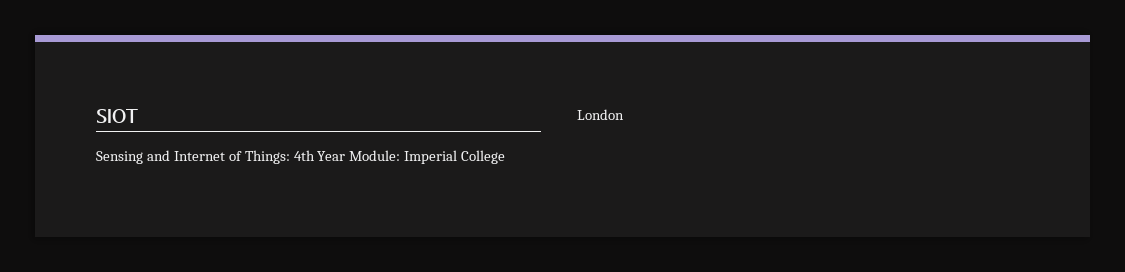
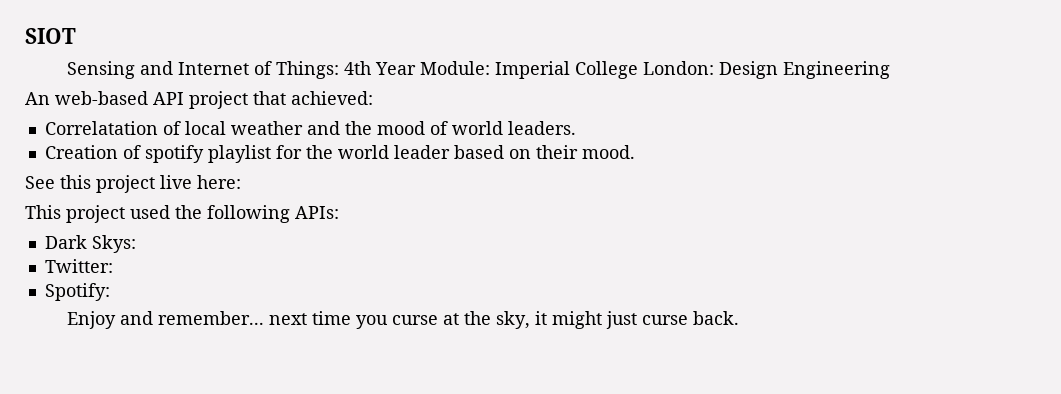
- Sensing and Internet of Things: 4th Year Module: Imperial College London
+ Sensing and Internet of Things: 4th Year Module: Imperial College London: Design Engineering
+ An web-based API project that achieved:
+ Correlatation of local weather and the mood of world leaders.
+ Creation of spotify playlist for the world leader based on their mood.
+ See this project live here:
+ This project used the following APIs:
+ Dark Skys:
+ Twitter:
+ Spotify:
+ Enjoy and remember... next time you curse at the sky, it might just curse back.

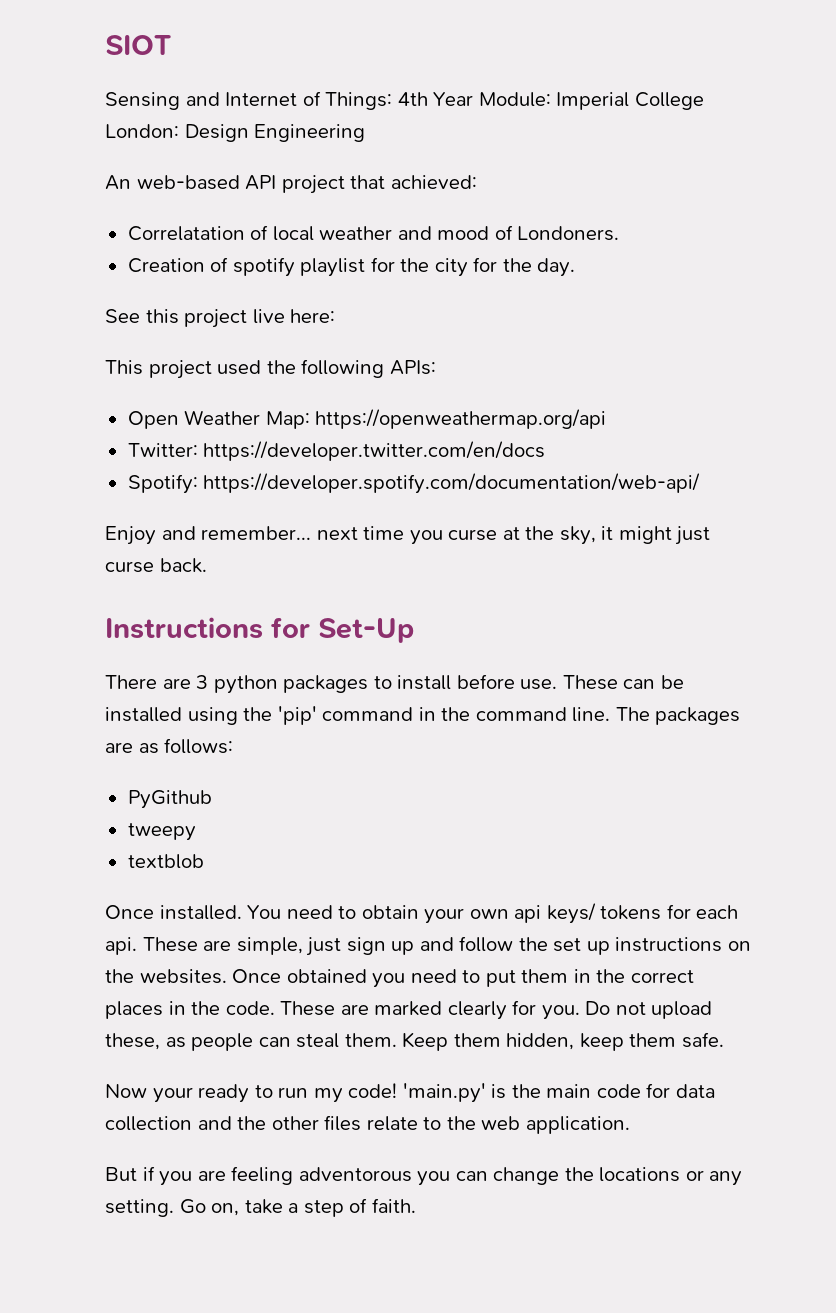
- Correlatation of local weather and the mood of world leaders.
+ Correlatation of local weather and mood of Londoners.
- Creation of spotify playlist for the world leader based on their mood.
+ Creation of spotify playlist for the city for the day.
- Dark Skys:
+ Open Weather Map: https://openweathermap.org/api
- Twitter:
+ Twitter: https://developer.twitter.com/en/docs
- Spotify:
+ Spotify: https://developer.spotify.com/documentation/web-api/
+ Instructions for Set-Up
+ There are 3 python packages to install before use. These can be installed using the 'pip' command in the command line. The packages are as follows:
+ PyGithub
+ tweepy
+ textblob
+ Once installed. You need to obtain your own api keys/ tokens for each api. These are simple, just sign up and follow the set up instructions on the websites. Once obtained you need to put them in the correct places in the code. These are marked clearly for you. Do not upload these, as people can steal them. Keep them hidden, keep them safe.
+ Now your ready to run my code! 'main.py' is the main code for data collection and the other files relate to the web application.
+ But if you are feeling adventorous you can change the locations or any setting. Go on, take a step of faith.

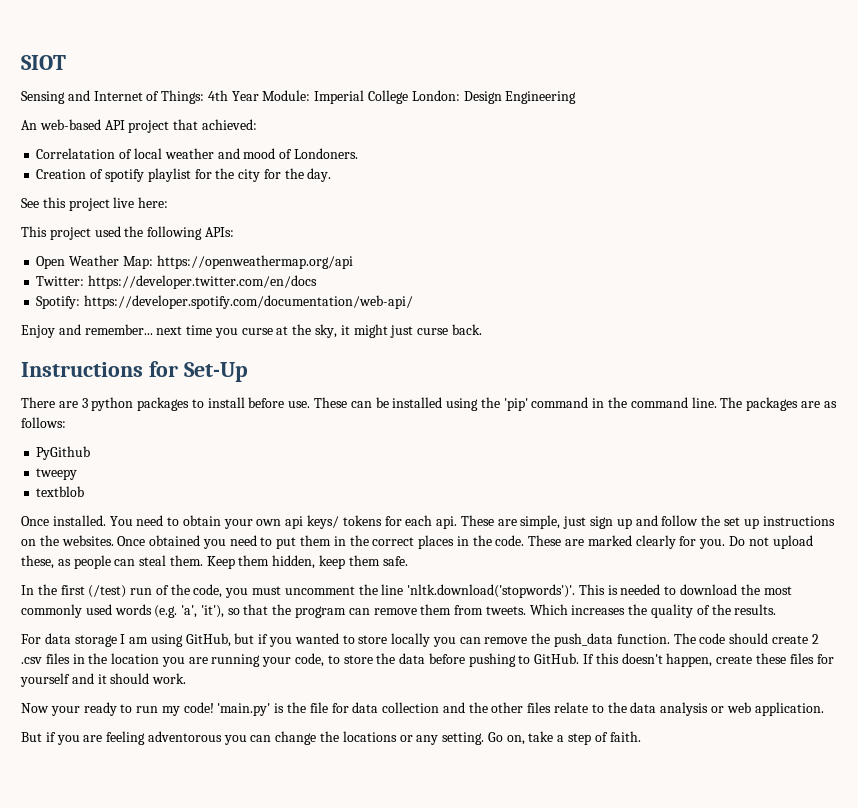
+ In the first (/test) run of the code, you must uncomment the line 'nltk.download('stopwords')'. This is needed to download the most commonly used words (e.g. 'a', 'it'), so that the program can remove them from tweets. Which increases the quality of the results.
+ For data storage I am using GitHub, but if you wanted to store locally you can remove the push_data function. The code should create 2 .csv files in the location you are running your code, to store the data before pushing to GitHub. If this doesn't happen, create these files for yourself and it should work.
- 'main.py' is the main code for data collection and the other files relate to the web application.
+ 'main.py' is the file for data collection and the other files relate to the data analysis or web application.

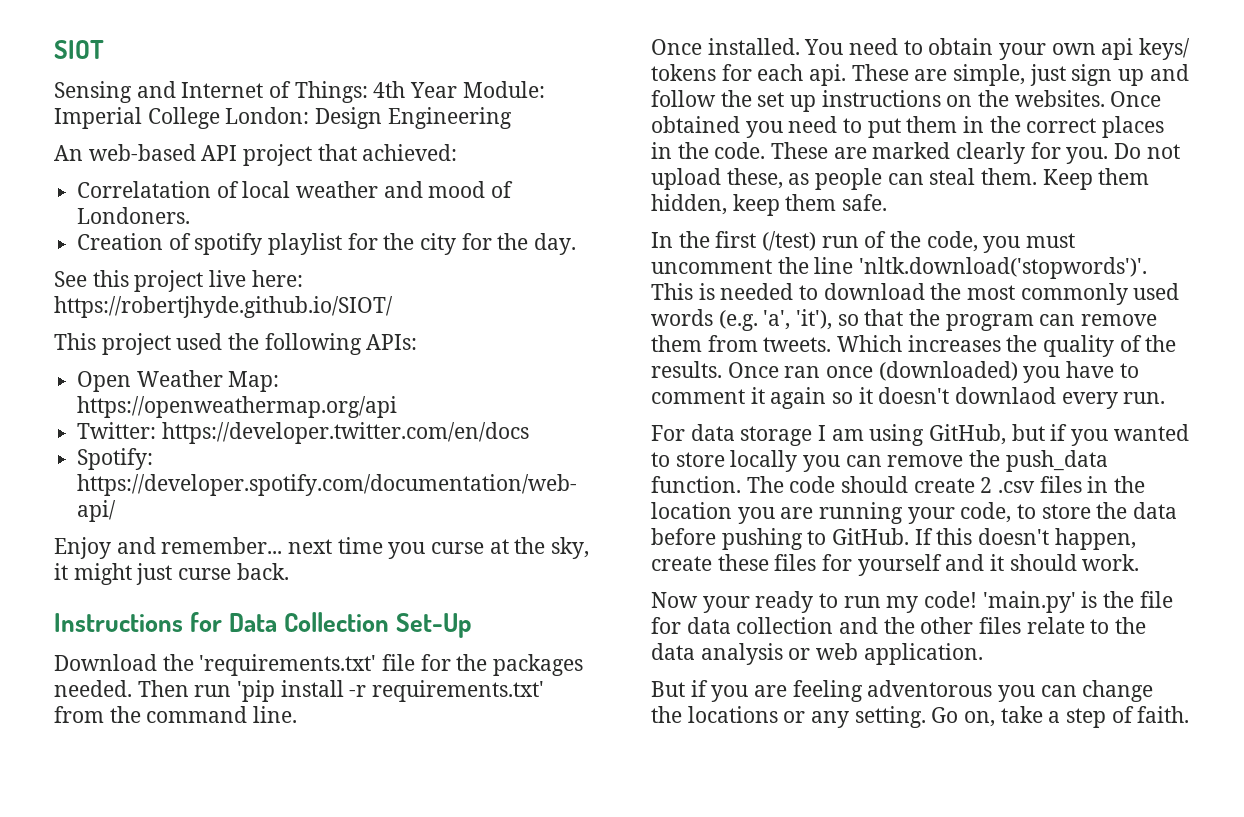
- See this project live here:
+ See this project live here: https://robertjhyde.github.io/SIOT/
- Instructions for Set-Up
+ Instructions for Data Collection Set-Up
- There are 3 python packages to install before use. These can be installed using the 'pip' command in the command line. The packages are as follows:
- PyGithub
- tweepy
- textblob
+ Download the 'requirements.txt' file for the packages needed. Then run 'pip install -r requirements.txt' from the command line.
+ Once ran once (downloaded) you have to comment it again so it doesn't downlaod every run.

